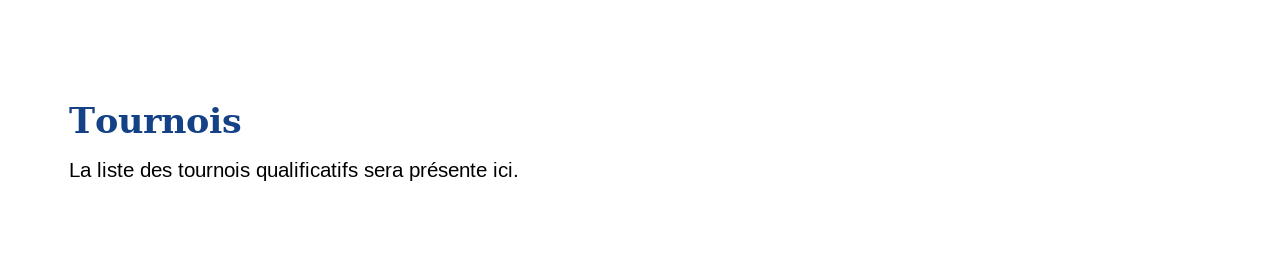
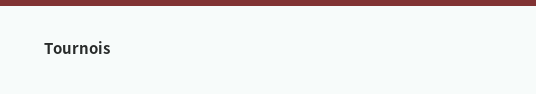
- La liste des tournois qualificatifs sera présente ici.

